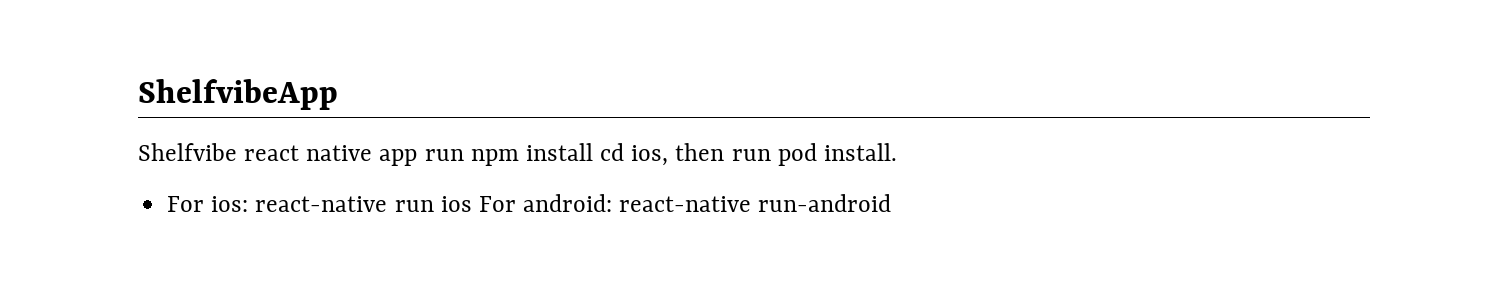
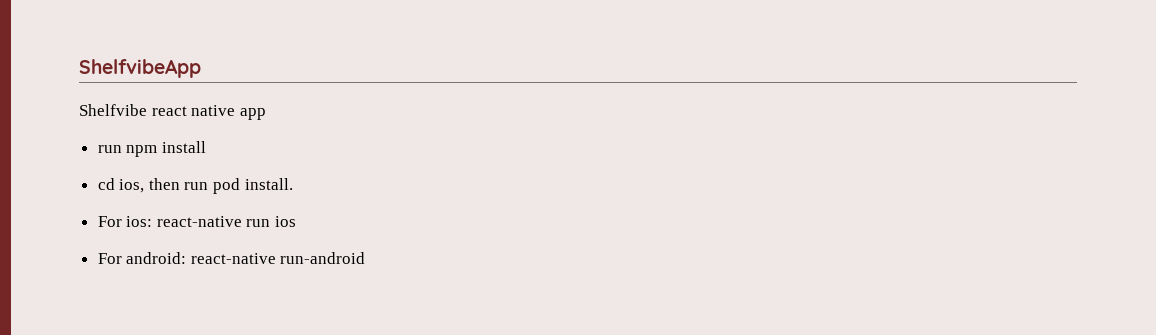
- Shelfvibe react native app run npm install cd ios, then run pod install.
+ Shelfvibe react native app
+ run npm install
+ cd ios, then run pod install.
- For ios: react-native run ios For android: react-native run-android
+ For ios: react-native run ios
+ For android: react-native run-android

